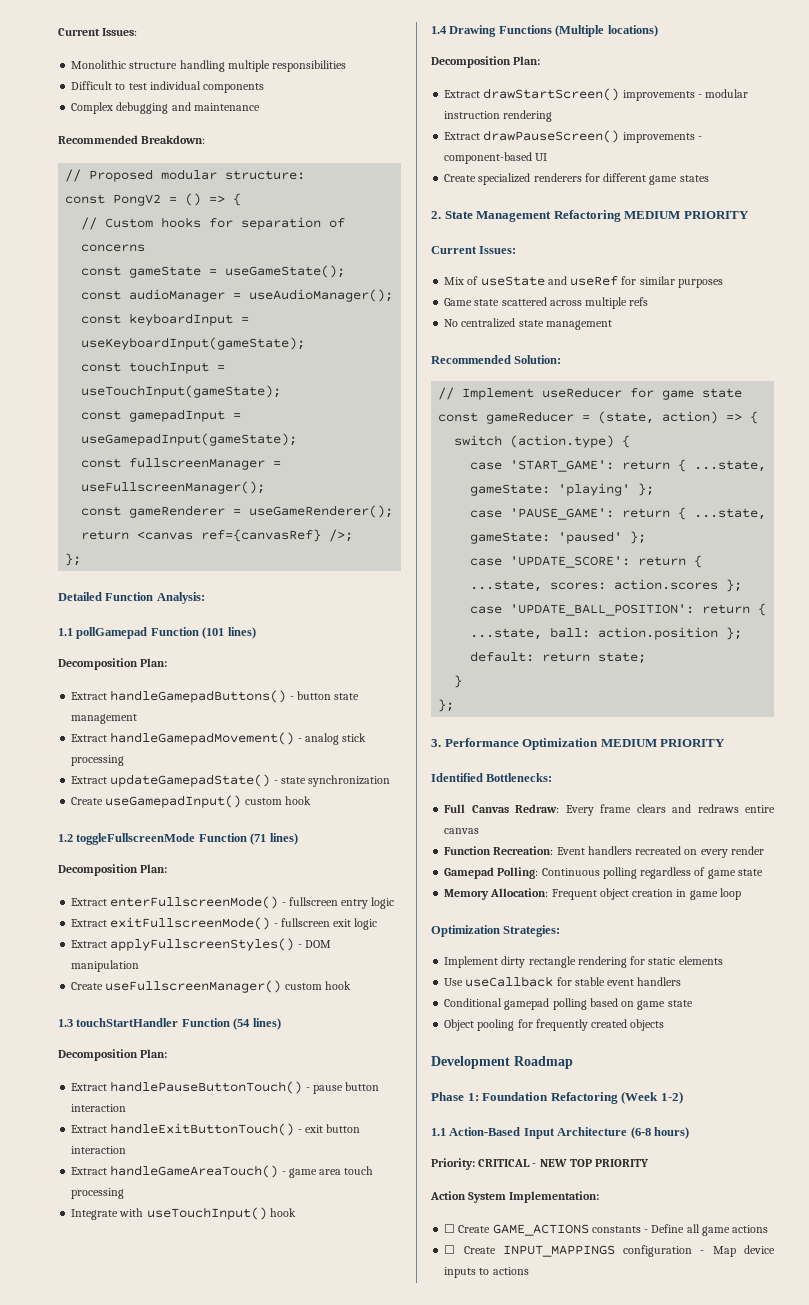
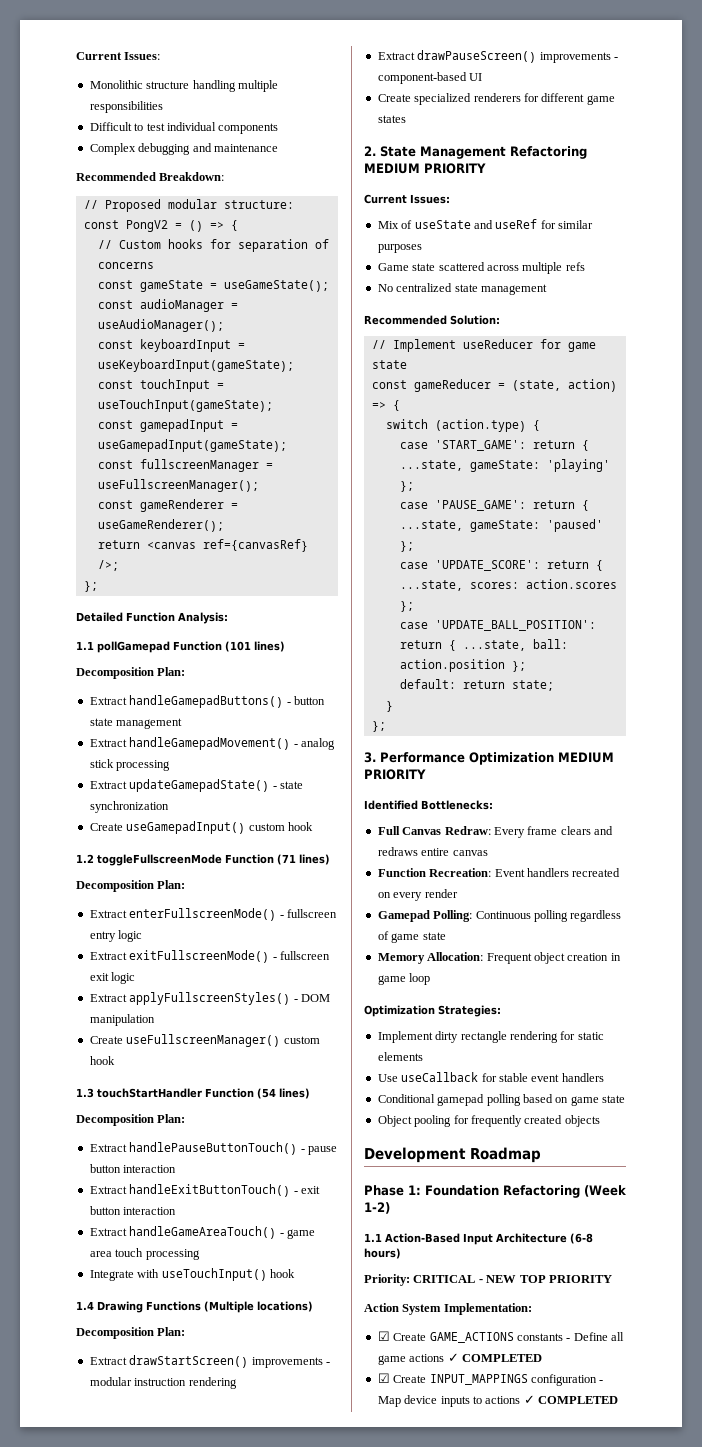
- ☐ Create GAME_ACTIONS constants - Define all game actions
- ☐ Create INPUT_MAPPINGS configuration - Map device inputs to actions
+ ☑ Create GAME_ACTIONS constants - Define all game actions ✓ COMPLETED
+ ☑ Create INPUT_MAPPINGS configuration - Map device inputs to actions ✓ COMPLETED

